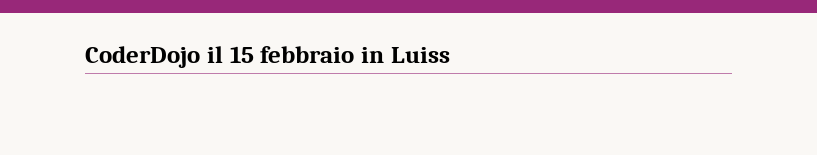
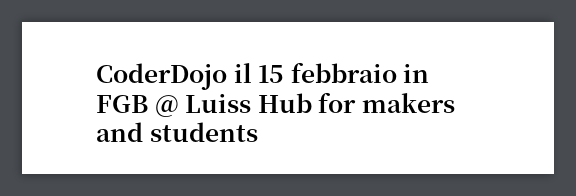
- CoderDojo il 15 febbraio in Luiss
+ CoderDojo il 15 febbraio in FGB @ Luiss Hub for makers and students

